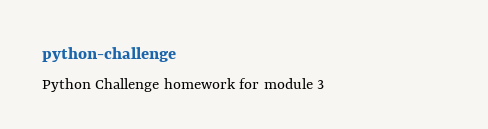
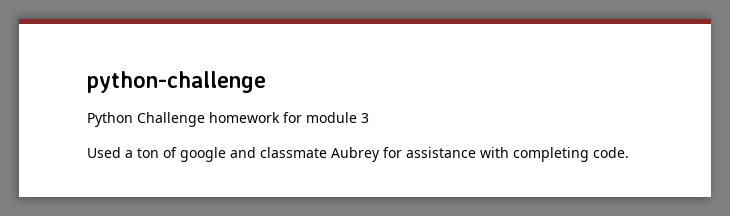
+ Used a ton of google and classmate Aubrey for assistance with completing code.

